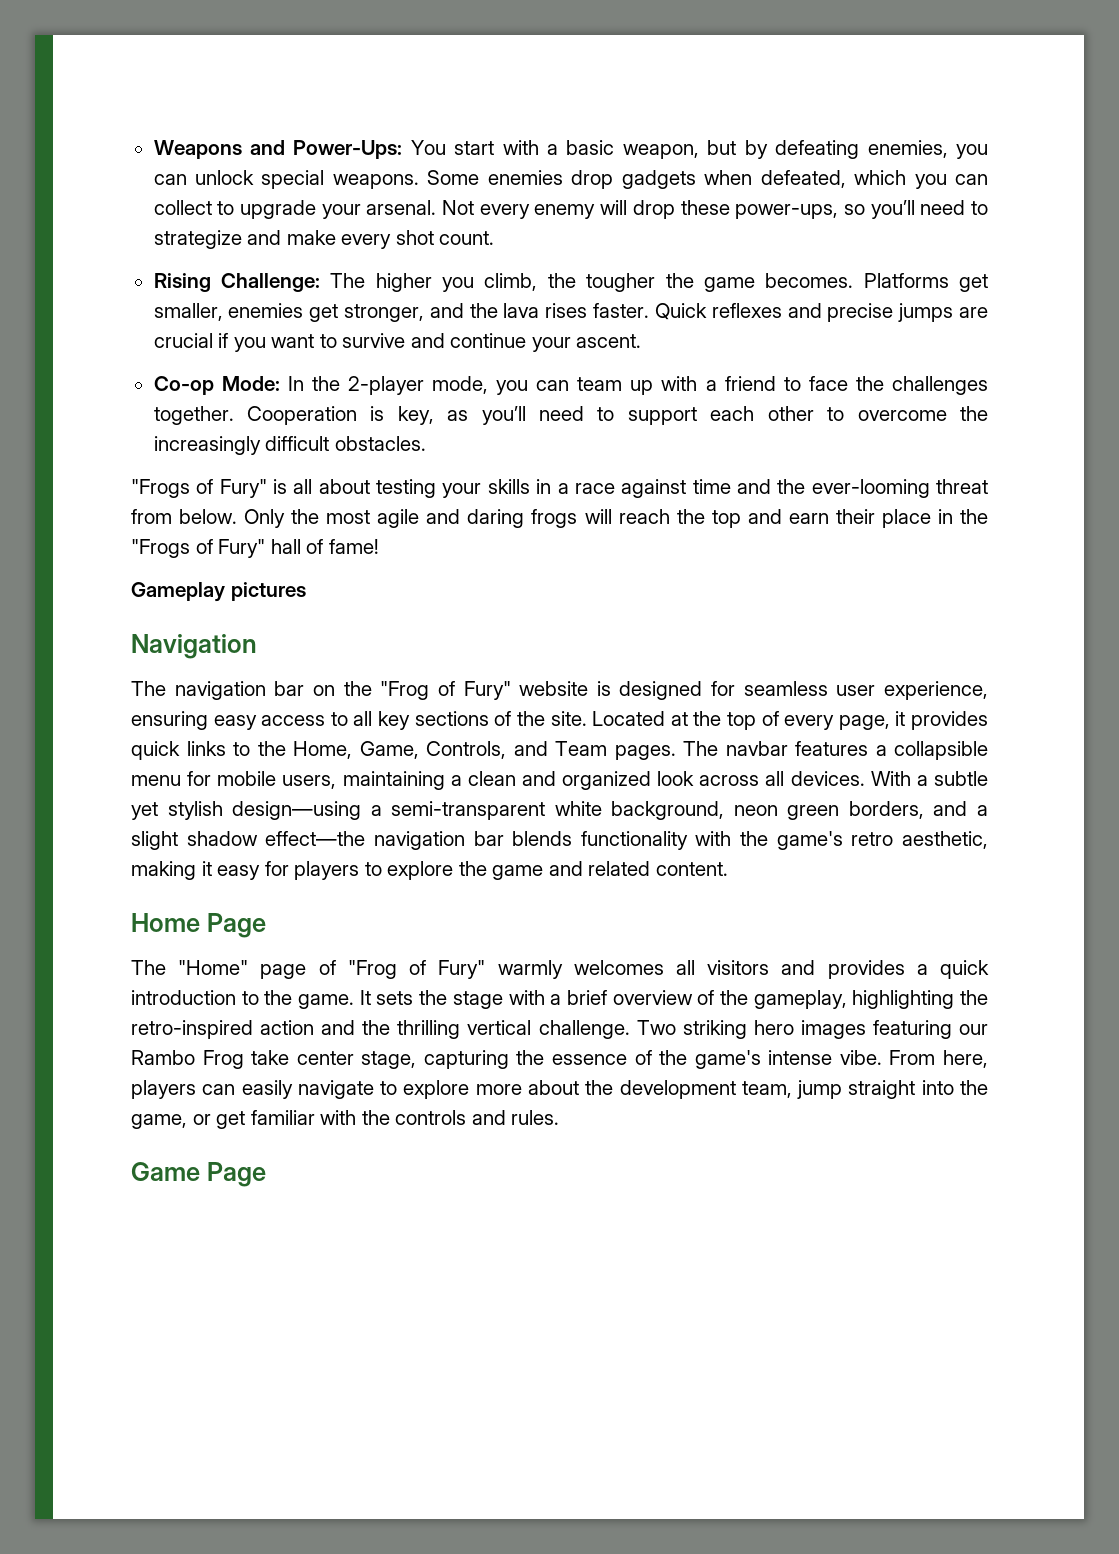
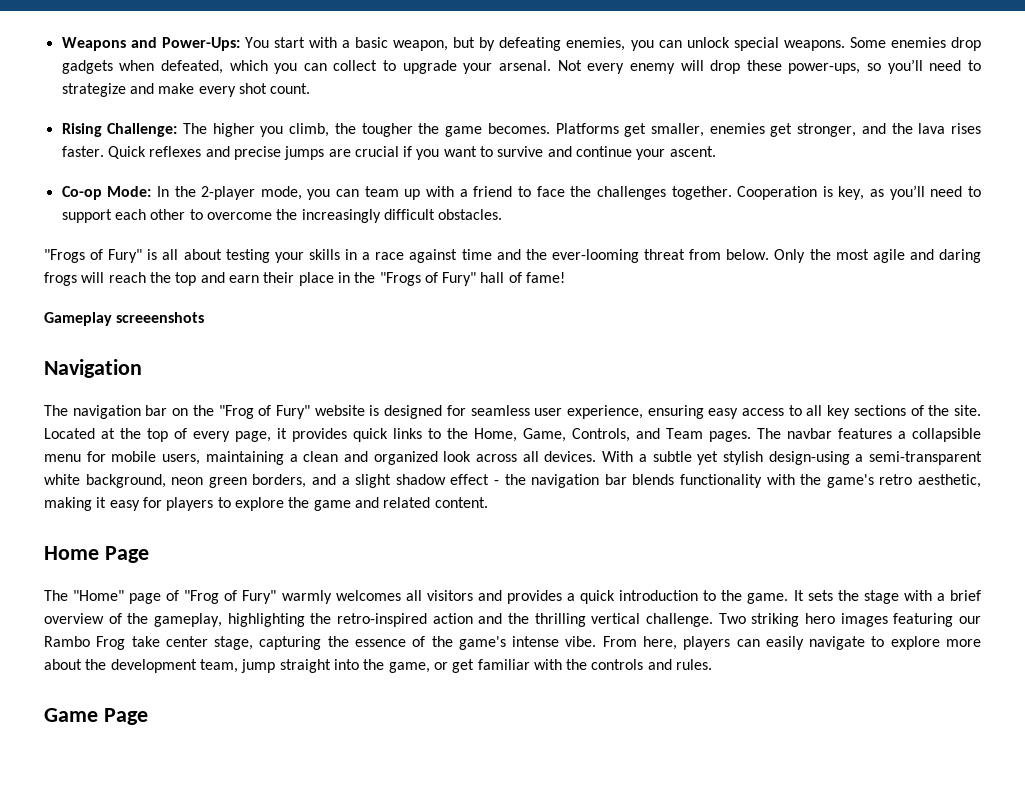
- Gameplay pictures
+ Gameplay screeenshots
- With a subtle yet stylish design—using a semi-transparent white background, neon green borders, and a slight shadow effect—the navigation bar blends functionality with the game's retro aesthetic, making it easy for players to explore the game and related content.
+ With a subtle yet stylish design-using a semi-transparent white background, neon green borders, and a slight shadow effect - the navigation bar blends functionality with the game's retro aesthetic, making it easy for players to explore the game and related content.

